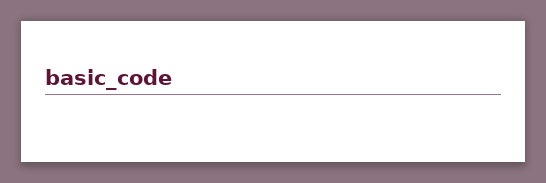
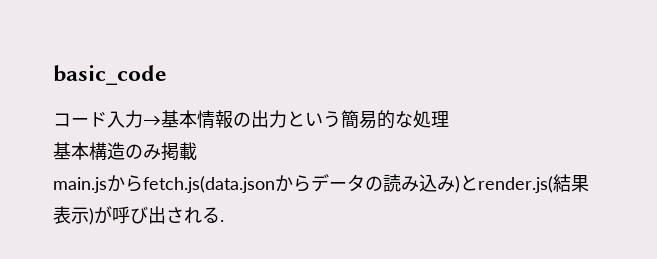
+ コード入力→基本情報の出力という簡易的な処理
+ 基本構造のみ掲載
+ main.jsからfetch.js(data.jsonからデータの読み込み)とrender.js(結果表示)が呼び出される.

